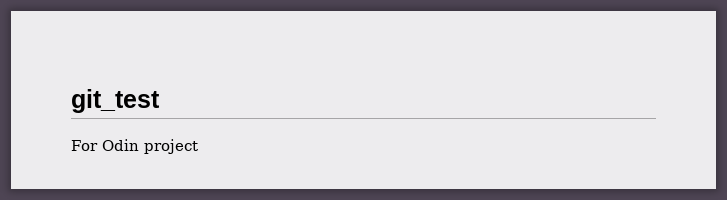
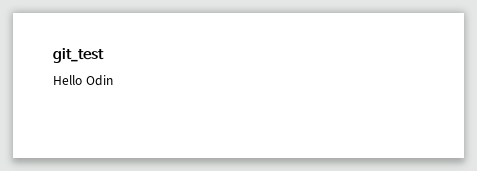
- For Odin project
+ Hello Odin

